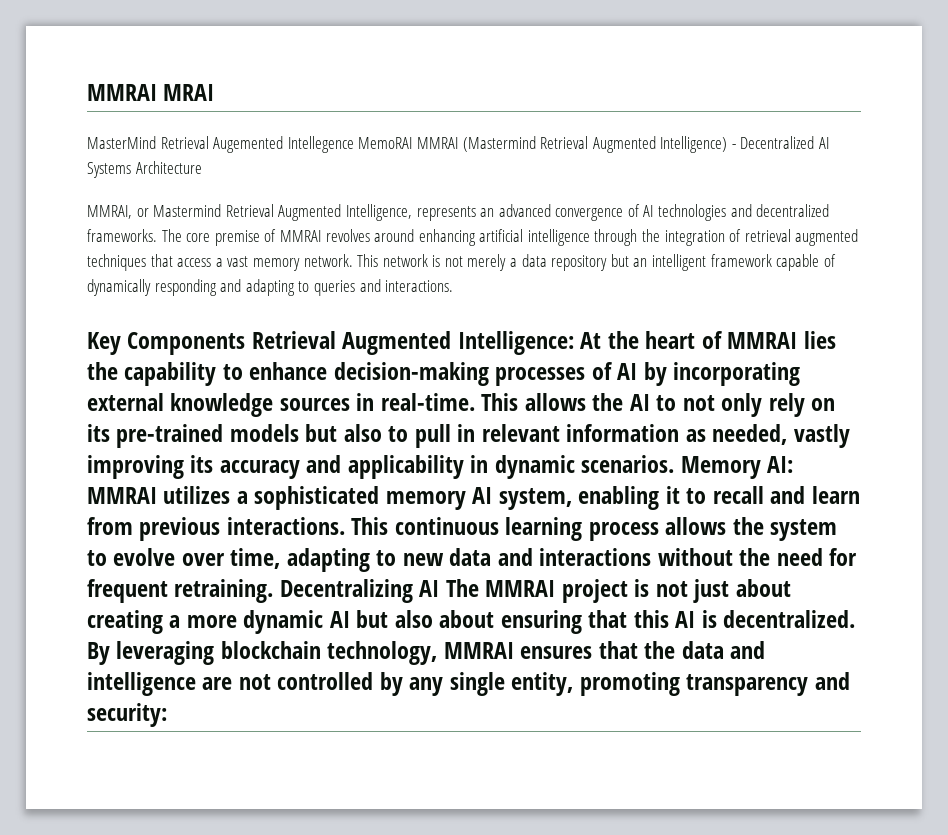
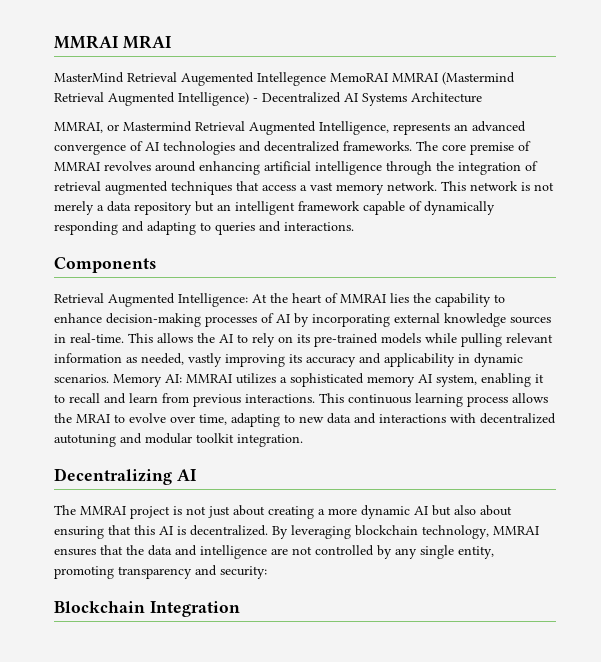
- Key Components Retrieval Augmented Intelligence: At the heart of MMRAI lies the capability to enhance decision-making processes of AI by incorporating external knowledge sources in real-time.
+ Components
+ Retrieval Augmented Intelligence: At the heart of MMRAI lies the capability to enhance decision-making processes of AI by incorporating external knowledge sources in real-time.
- This allows the AI to not only rely on its pre-trained models but also to pull in relevant information as needed, vastly improving its accuracy and applicability in dynamic scenarios.
+ This allows the AI to rely on its pre-trained models while pulling relevant information as needed, vastly improving its accuracy and applicability in dynamic scenarios.
- This continuous learning process allows the system to evolve over time, adapting to new data and interactions without the need for frequent retraining. Decentralizing AI The MMRAI project is not just about creating a more dynamic AI but also about ensuring that this AI is decentralized.
+ This continuous learning process allows the MRAI to evolve over time, adapting to new data and interactions with decentralized autotuning and modular toolkit integration.
+ Decentralizing AI
+ The MMRAI project is not just about creating a more dynamic AI but also about ensuring that this AI is decentralized.
+ Blockchain Integration

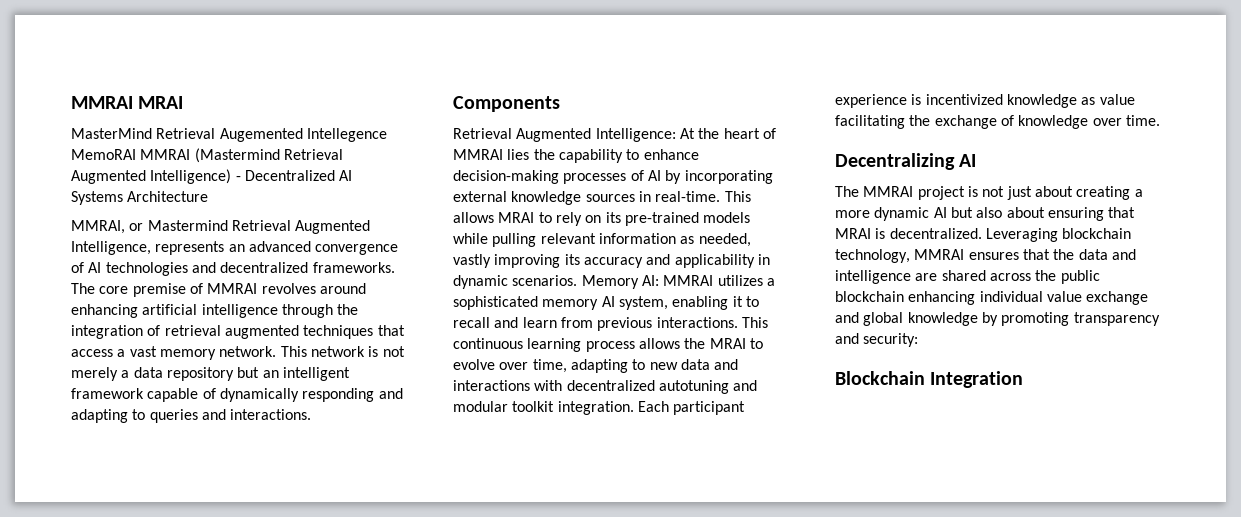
- This allows the AI to rely on its pre-trained models while pulling relevant information as needed, vastly improving its accuracy and applicability in dynamic scenarios.
+ This allows MRAI to rely on its pre-trained models while pulling relevant information as needed, vastly improving its accuracy and applicability in dynamic scenarios.
+ Each participant experience is incentivized knowledge as value facilitating the exchange of knowledge over time.
- The MMRAI project is not just about creating a more dynamic AI but also about ensuring that this AI is decentralized. By leveraging blockchain technology, MMRAI ensures that the data and intelligence are not controlled by any single entity, promoting transparency and security:
+ The MMRAI project is not just about creating a more dynamic AI but also about ensuring that MRAI is decentralized. Leveraging blockchain technology, MMRAI ensures that the data and intelligence are shared across the public blockchain enhancing individual value exchange and global knowledge by promoting transparency and security:

